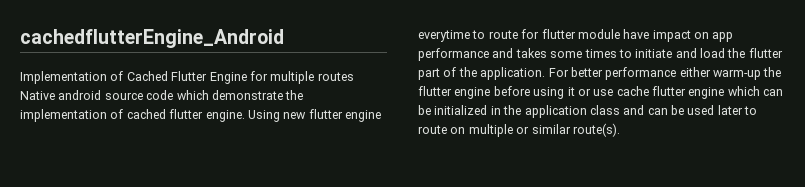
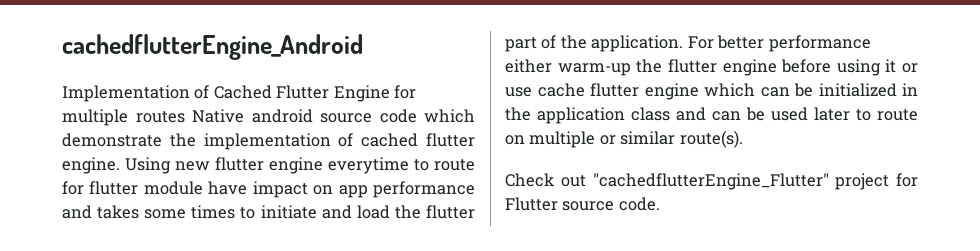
+ Check out "cachedflutterEngine_Flutter" project for Flutter source code.

